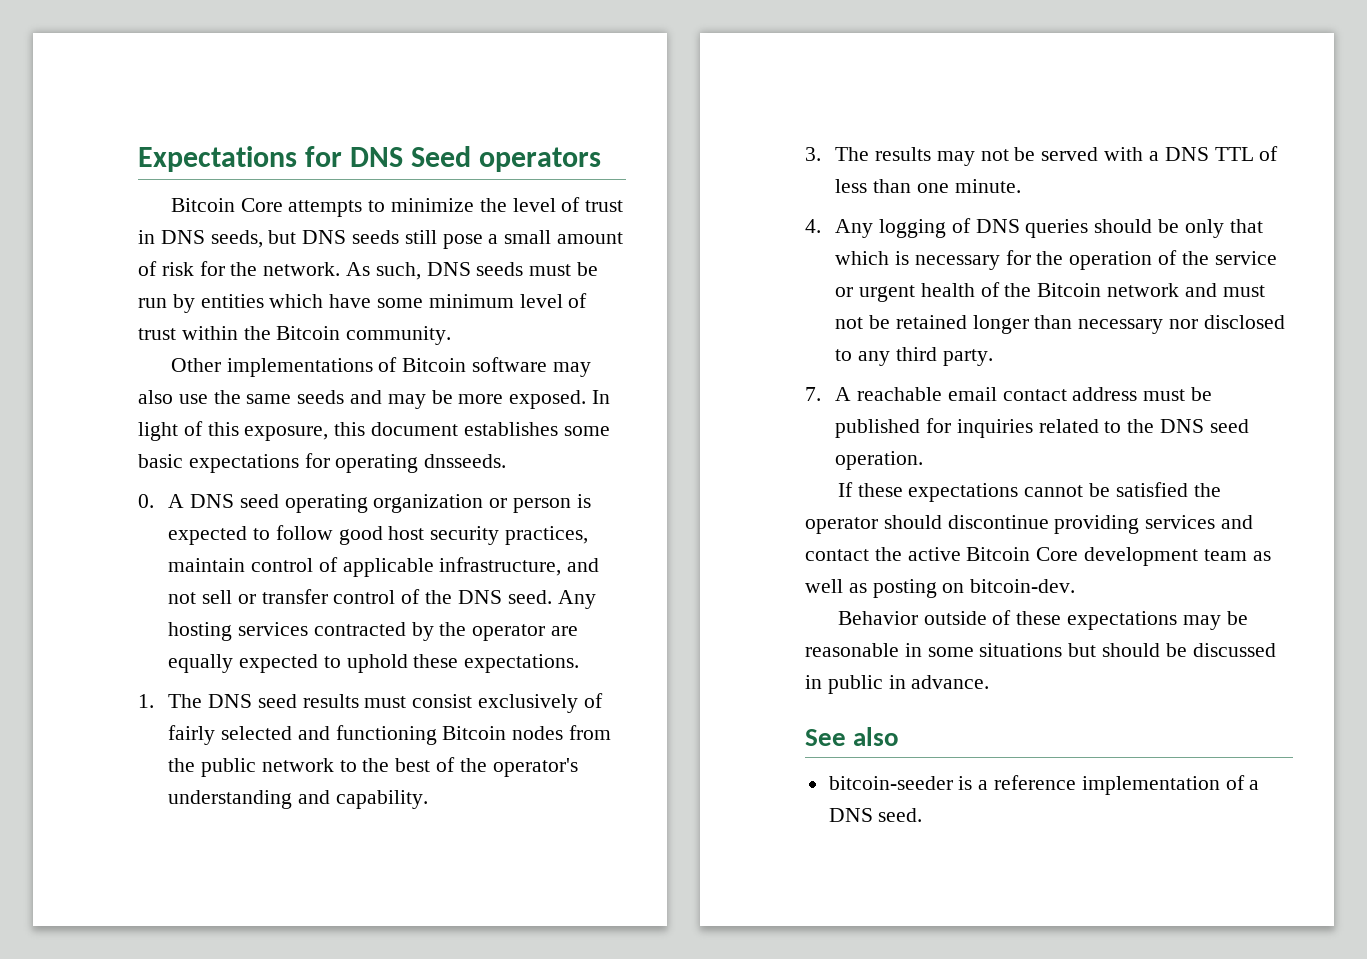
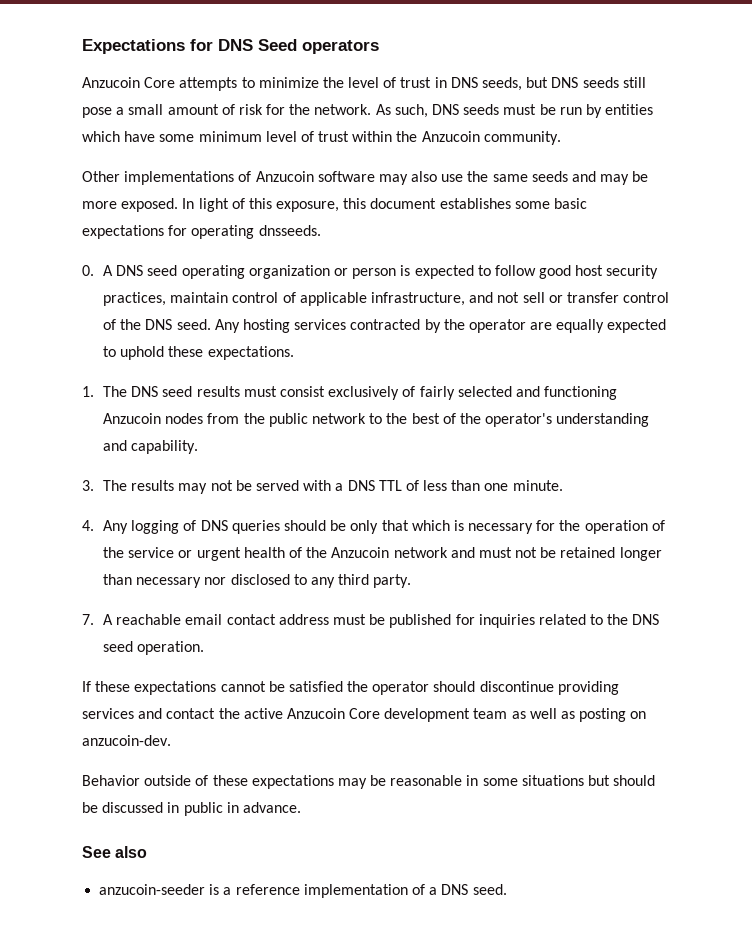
- Bitcoin Core attempts to minimize the level of trust in DNS seeds, but DNS seeds still pose a small amount of risk for the network.
+ Anzucoin Core attempts to minimize the level of trust in DNS seeds, but DNS seeds still pose a small amount of risk for the network.
- As such, DNS seeds must be run by entities which have some minimum level of trust within the Bitcoin community.
+ As such, DNS seeds must be run by entities which have some minimum level of trust within the Anzucoin community.
- Other implementations of Bitcoin software may also use the same seeds and may be more exposed.
+ Other implementations of Anzucoin software may also use the same seeds and may be more exposed.
- 1. The DNS seed results must consist exclusively of fairly selected and functioning Bitcoin nodes from the public network to the best of the operator's understanding and capability.
+ 1. The DNS seed results must consist exclusively of fairly selected and functioning Anzucoin nodes from the public network to the best of the operator's understanding and capability.
- 4. Any logging of DNS queries should be only that which is necessary for the operation of the service or urgent health of the Bitcoin network and must not be retained longer than necessary nor disclosed to any third party.
+ 4. Any logging of DNS queries should be only that which is necessary for the operation of the service or urgent health of the Anzucoin network and must not be retained longer than necessary nor disclosed to any third party.
- If these expectations cannot be satisfied the operator should discontinue providing services and contact the active Bitcoin Core development team as well as posting on bitcoin-dev.
+ If these expectations cannot be satisfied the operator should discontinue providing services and contact the active Anzucoin Core development team as well as posting on anzucoin-dev.
- bitcoin-seeder is a reference implementation of a DNS seed.
+ anzucoin-seeder is a reference implementation of a DNS seed.

